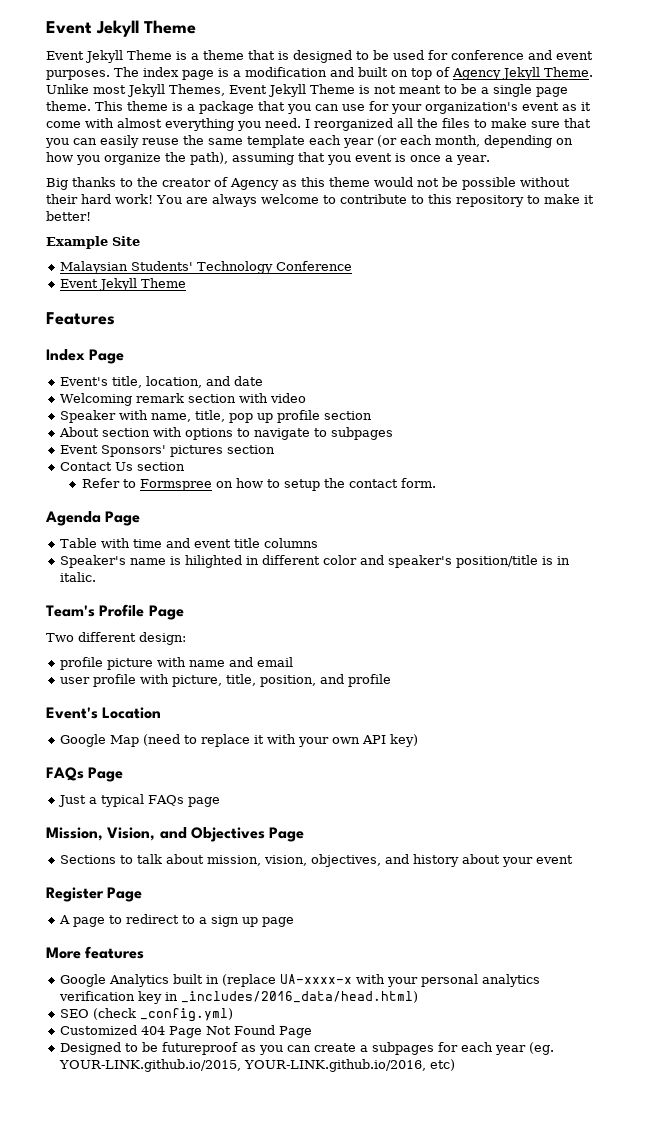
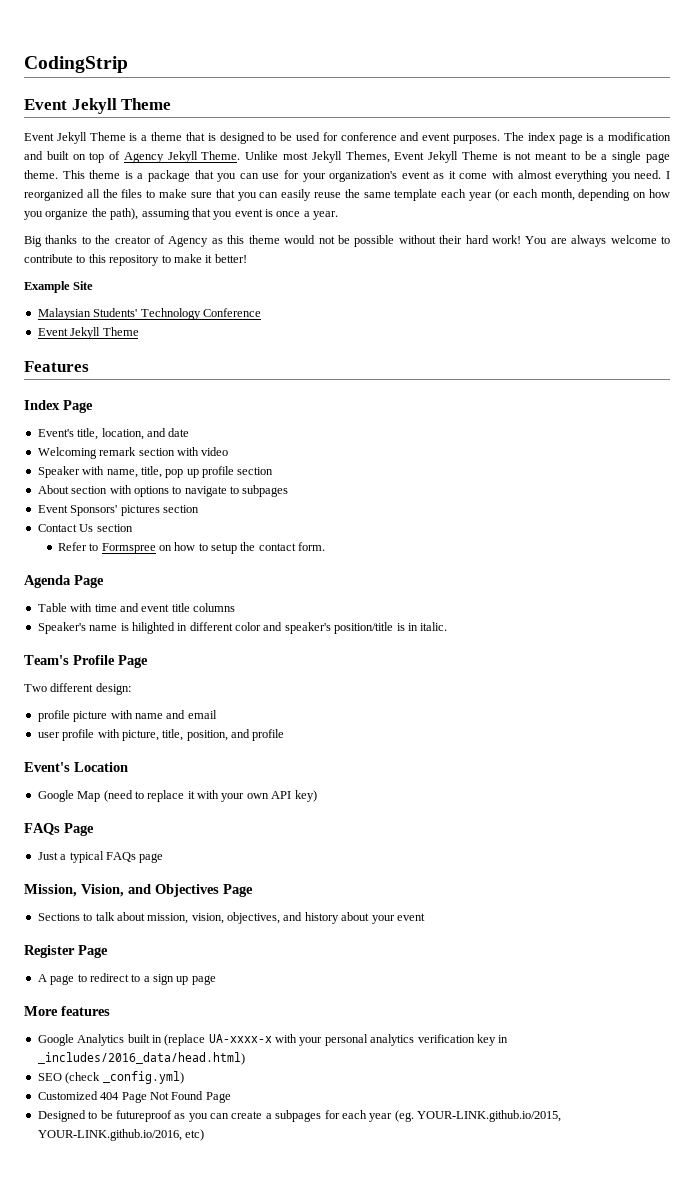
+ CodingStrip

